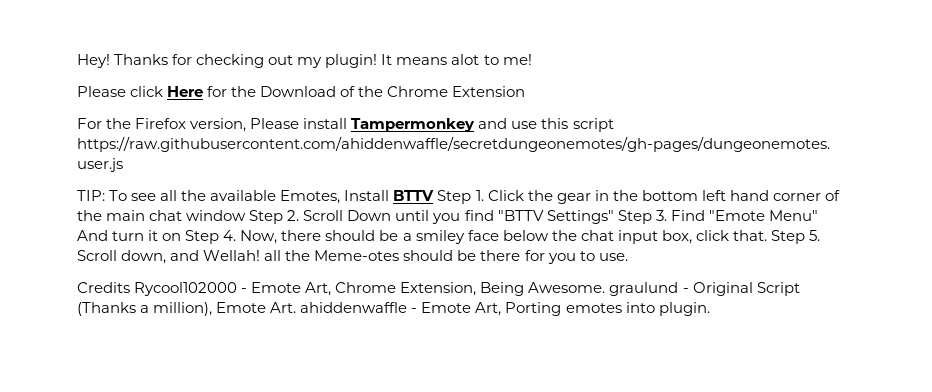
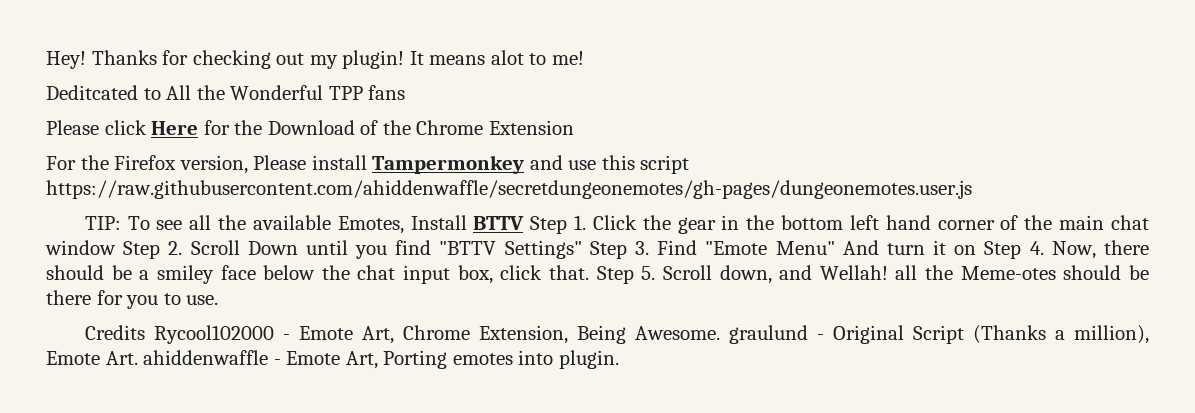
+ Deditcated to All the Wonderful TPP fans

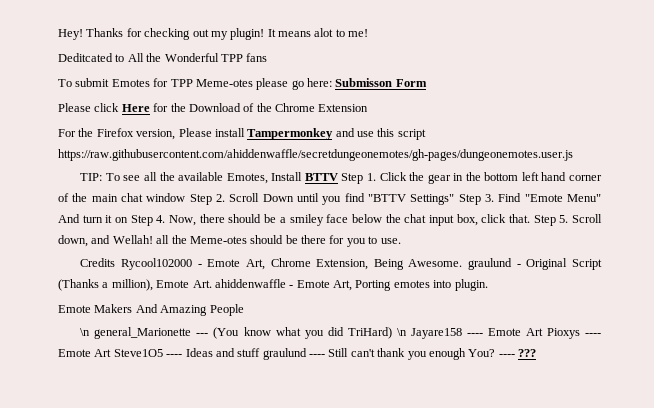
+ To submit Emotes for TPP Meme-otes please go here: Submisson Form
+ Emote Makers And Amazing People
+ \n general_Marionette --- (You know what you did TriHard) \n Jayare158 ---- Emote Art Pioxys ---- Emote Art Steve1O5 ---- Ideas and stuff graulund ---- Still can't thank you enough You? ---- ???

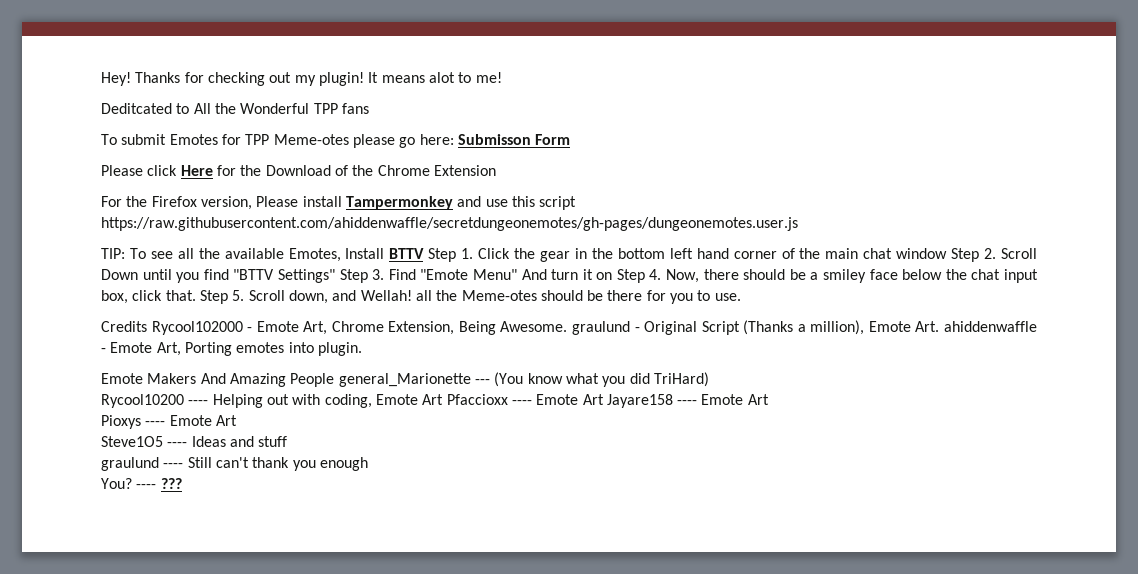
- Emote Makers And Amazing People
- \n general_Marionette --- (You know what you did TriHard) \n Jayare158 ---- Emote Art Pioxys ---- Emote Art Steve1O5 ---- Ideas and stuff graulund ---- Still can't thank you enough You?
+ Emote Makers And Amazing People general_Marionette --- (You know what you did TriHard)
+ Rycool10200 ---- Helping out with coding, Emote Art Pfaccioxx ---- Emote Art Jayare158 ---- Emote Art
+ Pioxys ---- Emote Art
+ Steve1O5 ---- Ideas and stuff
+ graulund ---- Still can't thank you enough
+ You?

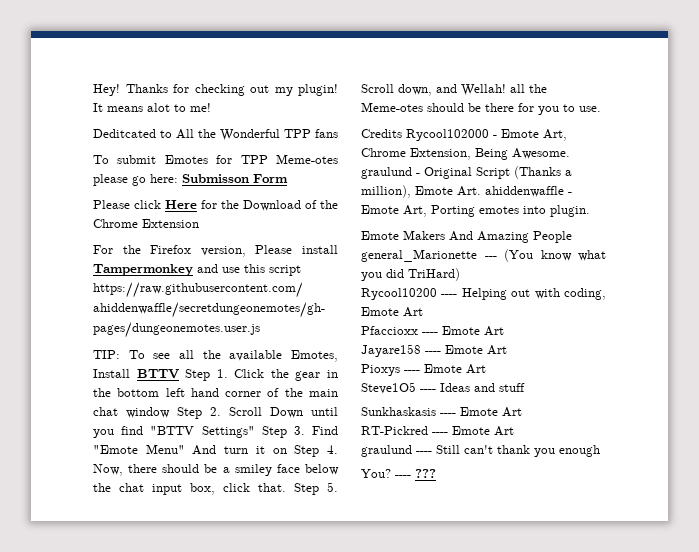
- Rycool10200 ---- Helping out with coding, Emote Art Pfaccioxx ---- Emote Art Jayare158 ---- Emote Art
+ Rycool10200 ---- Helping out with coding, Emote Art
+ Pfaccioxx ---- Emote Art
+ Jayare158 ---- Emote Art
+ Sunkhaskasis ---- Emote Art
+ RT-Pickred ---- Emote Art

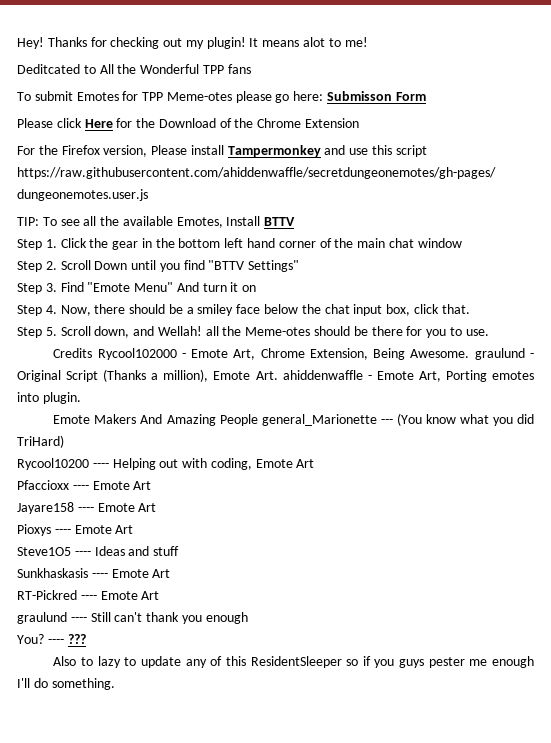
- To see all the available Emotes, Install BTTV Step 1. Click the gear in the bottom left hand corner of the main chat window Step 2. Scroll Down until you find "BTTV Settings" Step 3. Find "Emote Menu" And turn it on Step 4. Now, there should be a smiley face below the chat input box, click that. Step 5. Scroll down, and Wellah! all the Meme-otes should be there for you to use.
+ To see all the available Emotes, Install BTTV
+ Step 1. Click the gear in the bottom left hand corner of the main chat window
+ Step 2. Scroll Down until you find "BTTV Settings"
+ Step 3. Find "Emote Menu" And turn it on
+ Step 4. Now, there should be a smiley face below the chat input box, click that.
+ Step 5. Scroll down, and Wellah! all the Meme-otes should be there for you to use.
+ Also to lazy to update any of this ResidentSleeper so if you guys pester me enough I'll do something.

